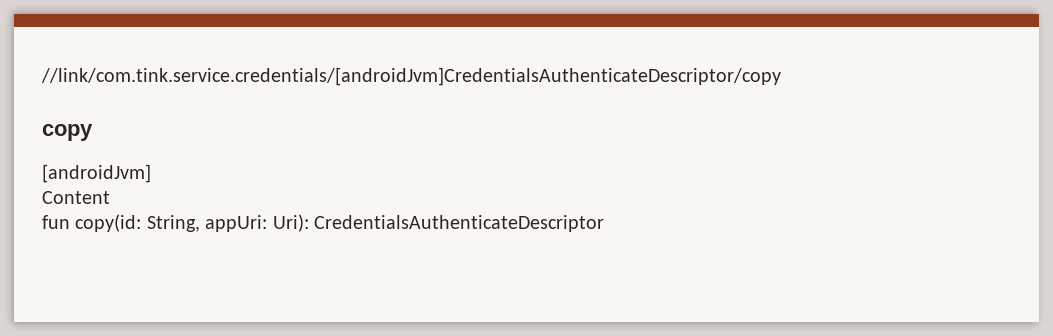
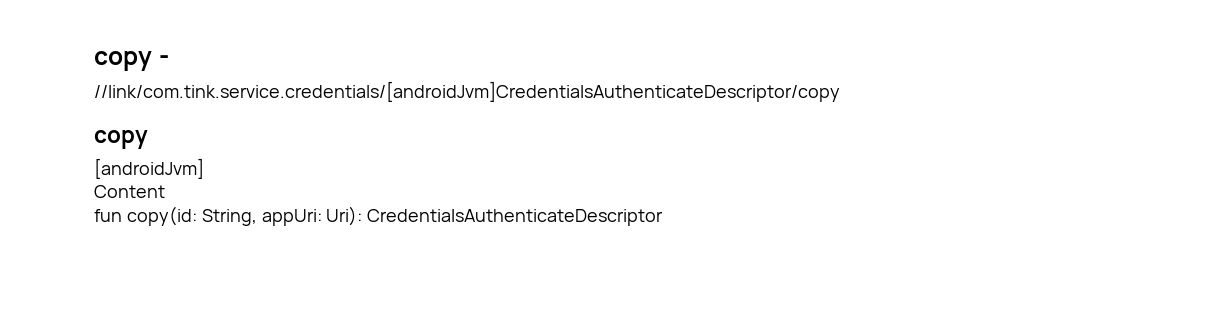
+ copy -

